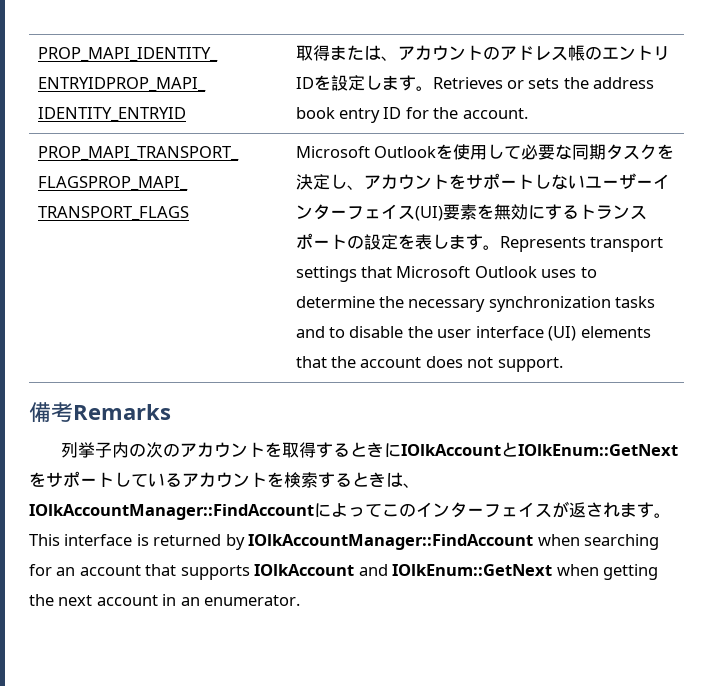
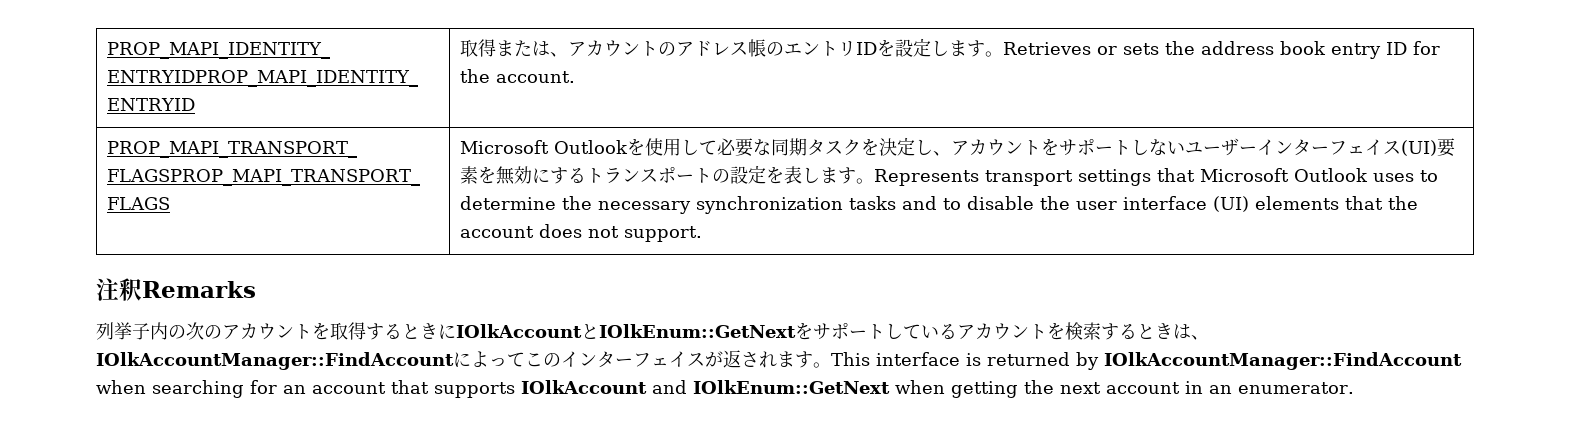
- 備考Remarks
+ 注釈Remarks

